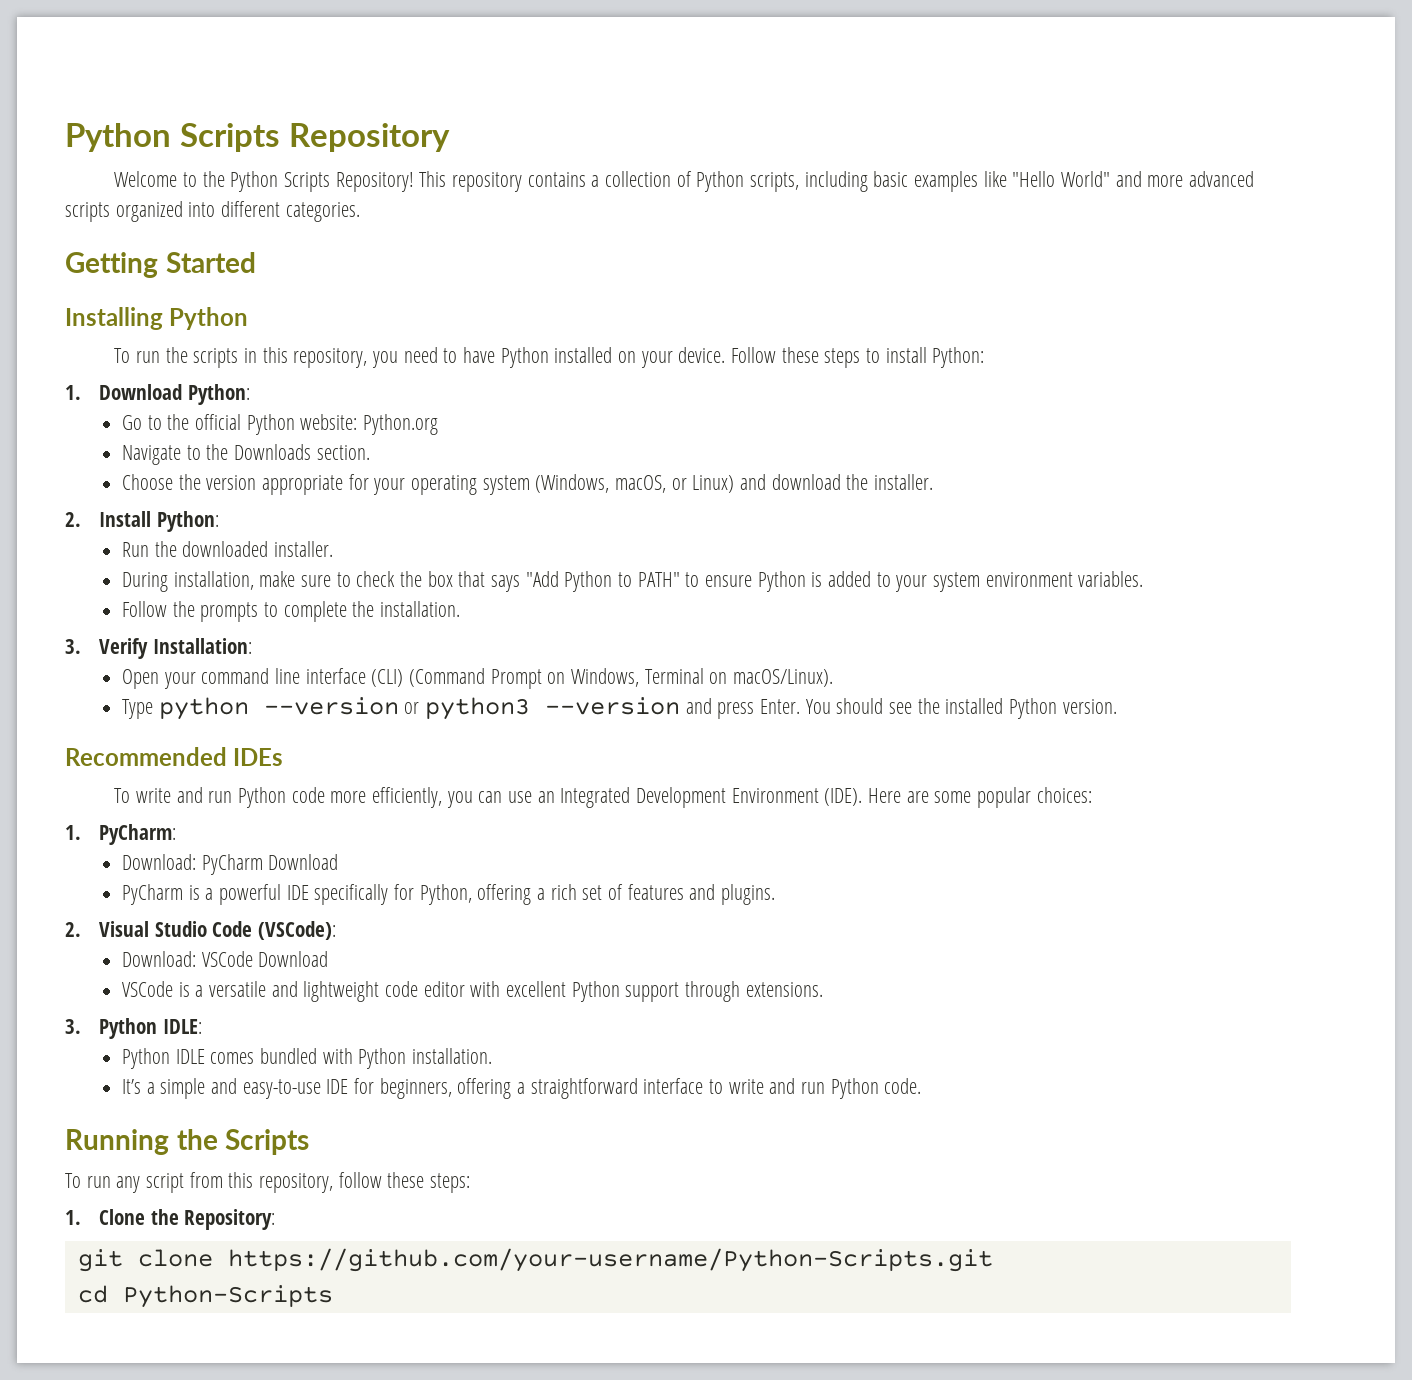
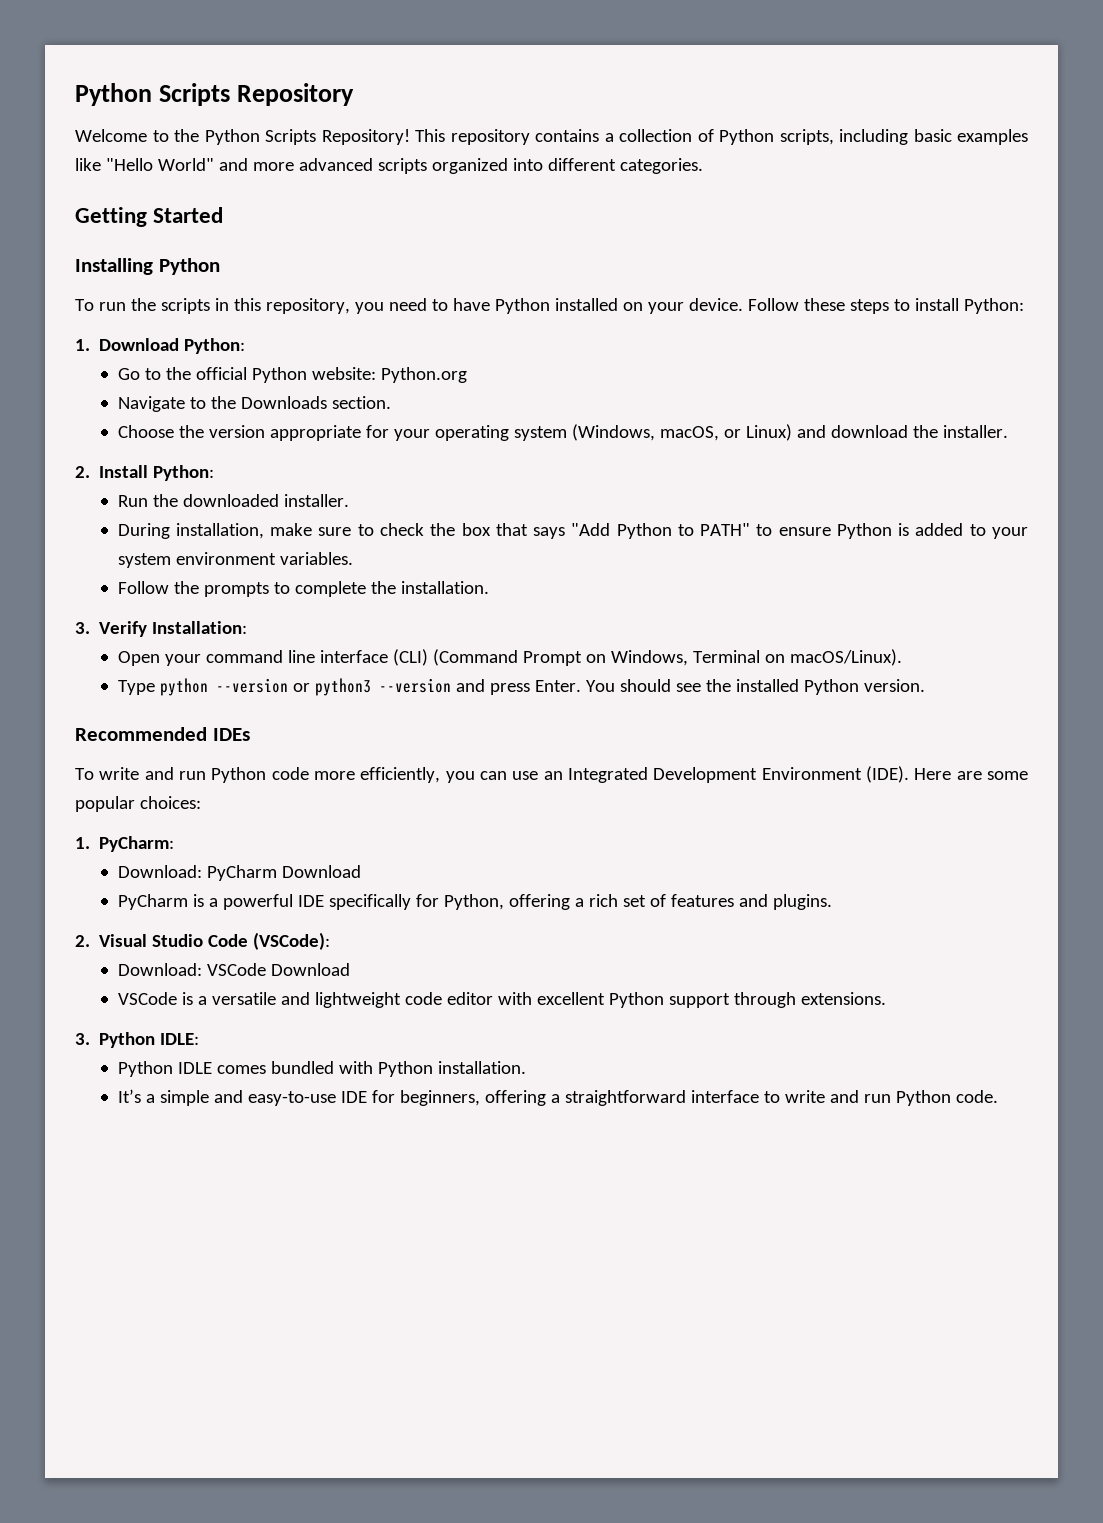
- Running the Scripts
- To run any script from this repository, follow these steps:
- 1. Clone the Repository:
- git clone https://github.com/your-username/Python-Scripts.git
- cd Python-Scripts

